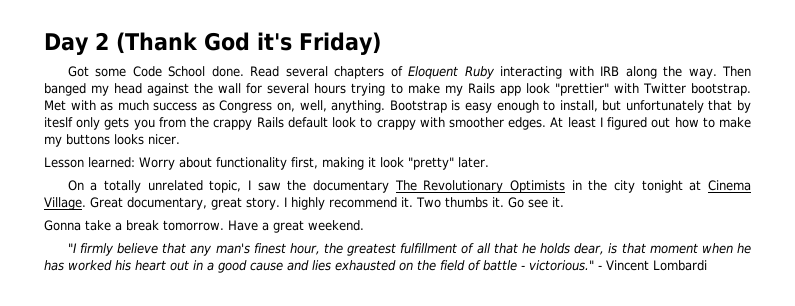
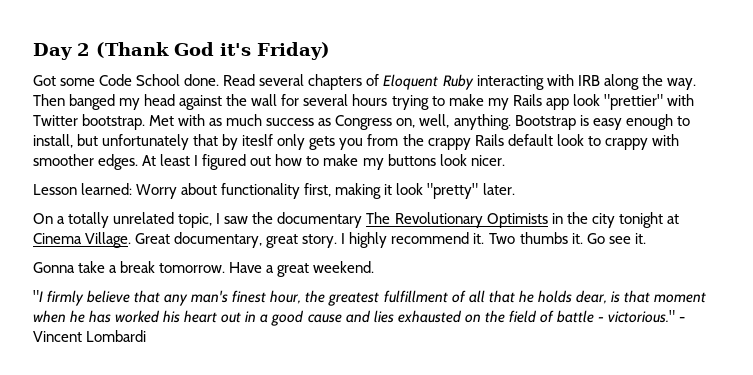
- At least I figured out how to make my buttons looks nicer.
+ At least I figured out how to make my buttons look nicer.

